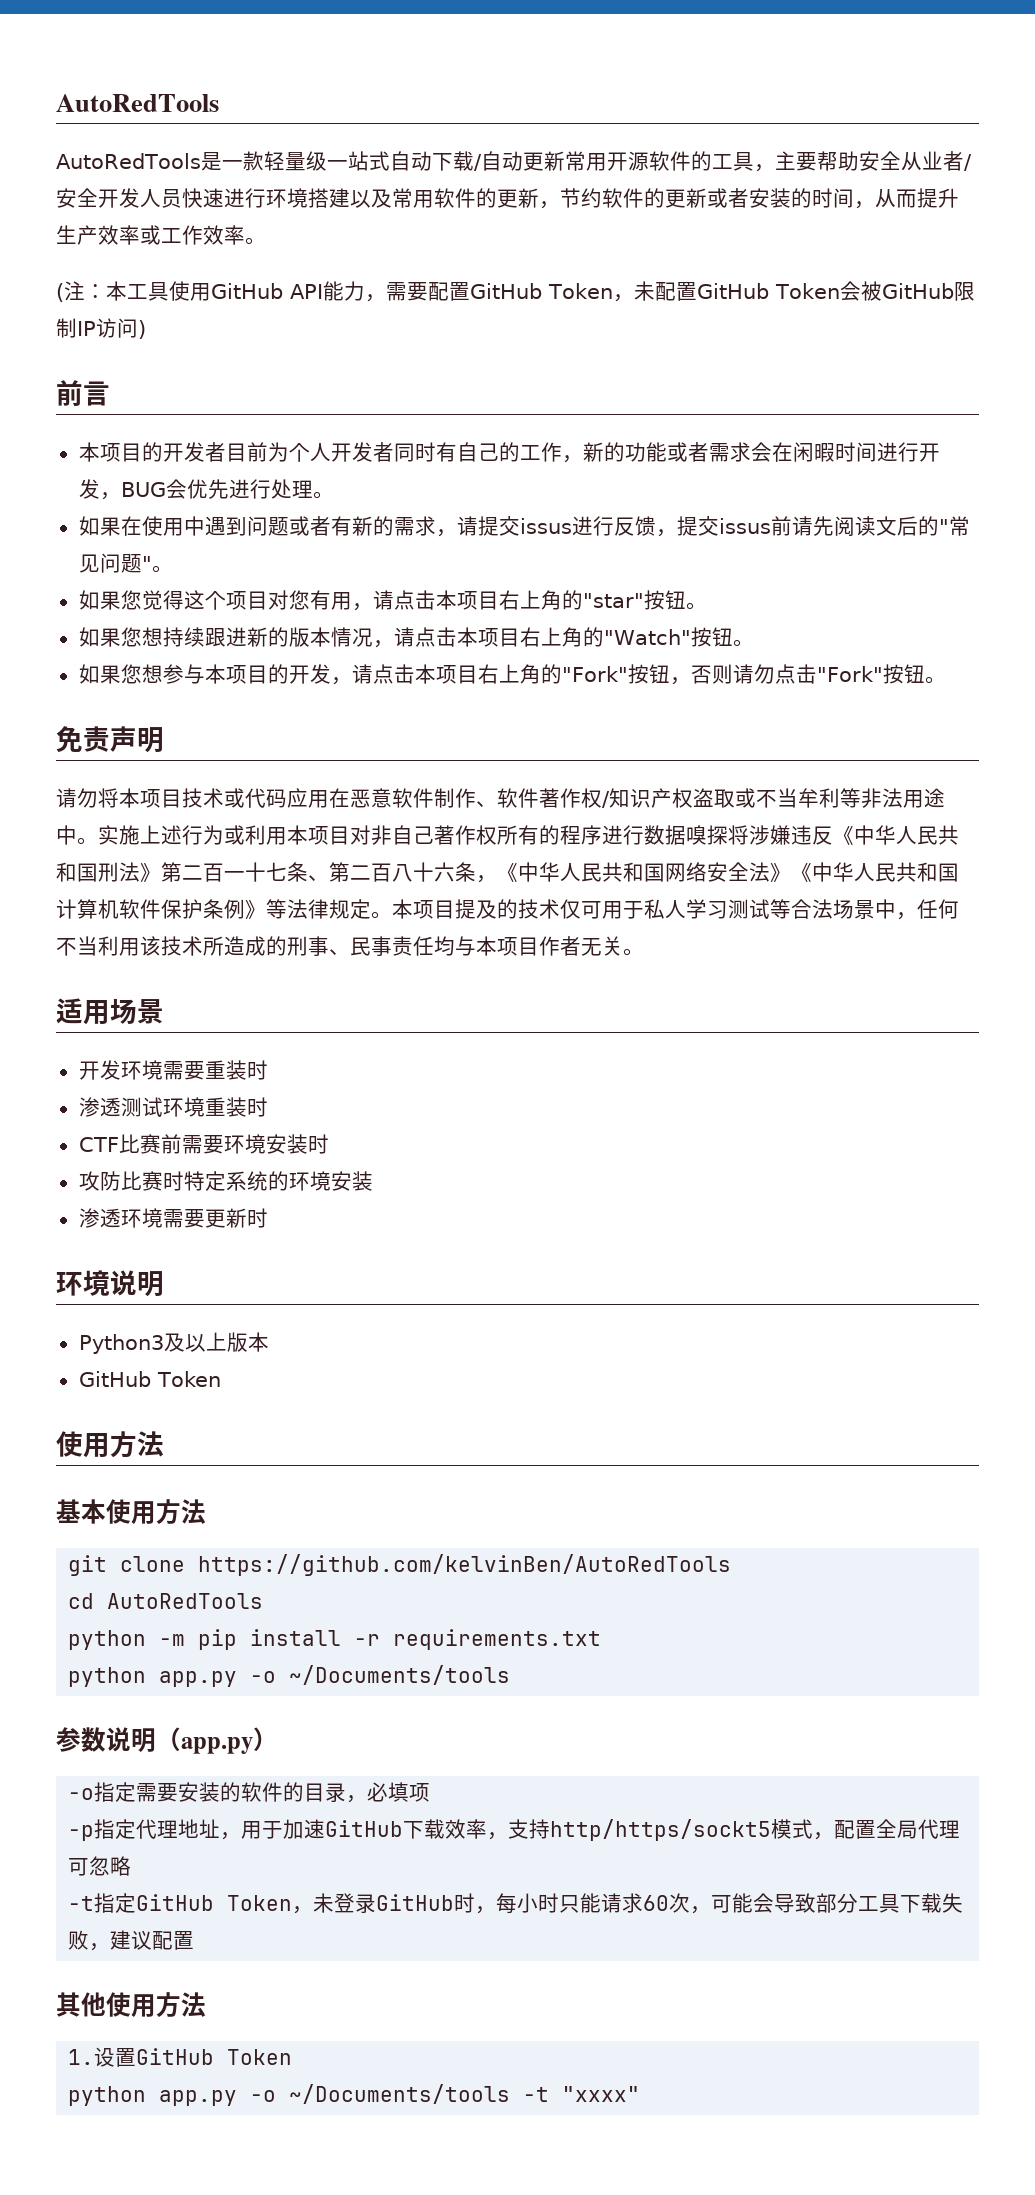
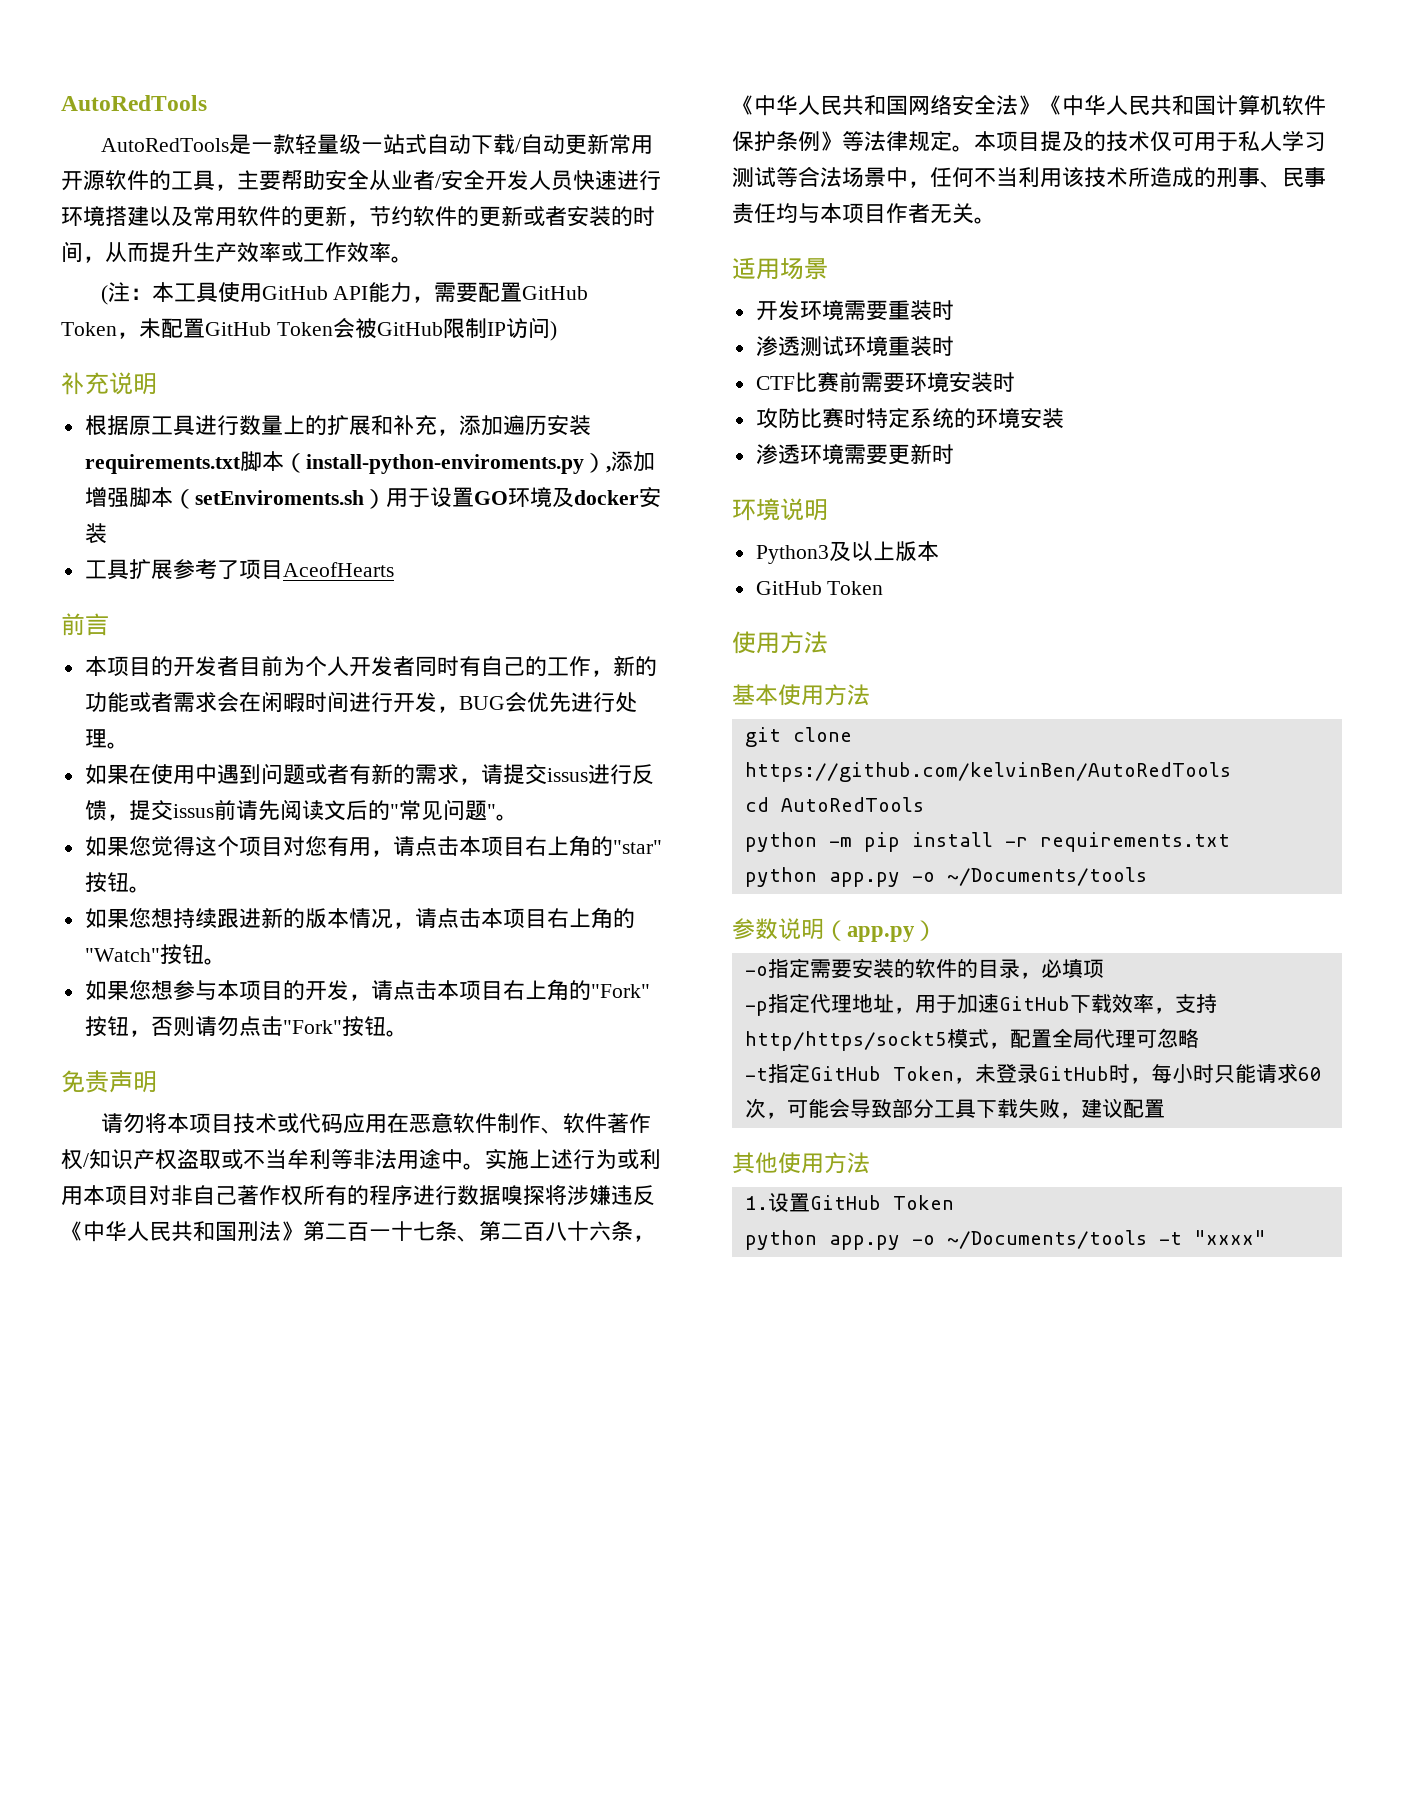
+ 补充说明
+ 根据原工具进行数量上的扩展和补充，添加遍历安装requirements.txt脚本（install-python-enviroments.py）,添加增强脚本（setEnviroments.sh）用于设置GO环境及docker安装
+ 工具扩展参考了项目AceofHearts

